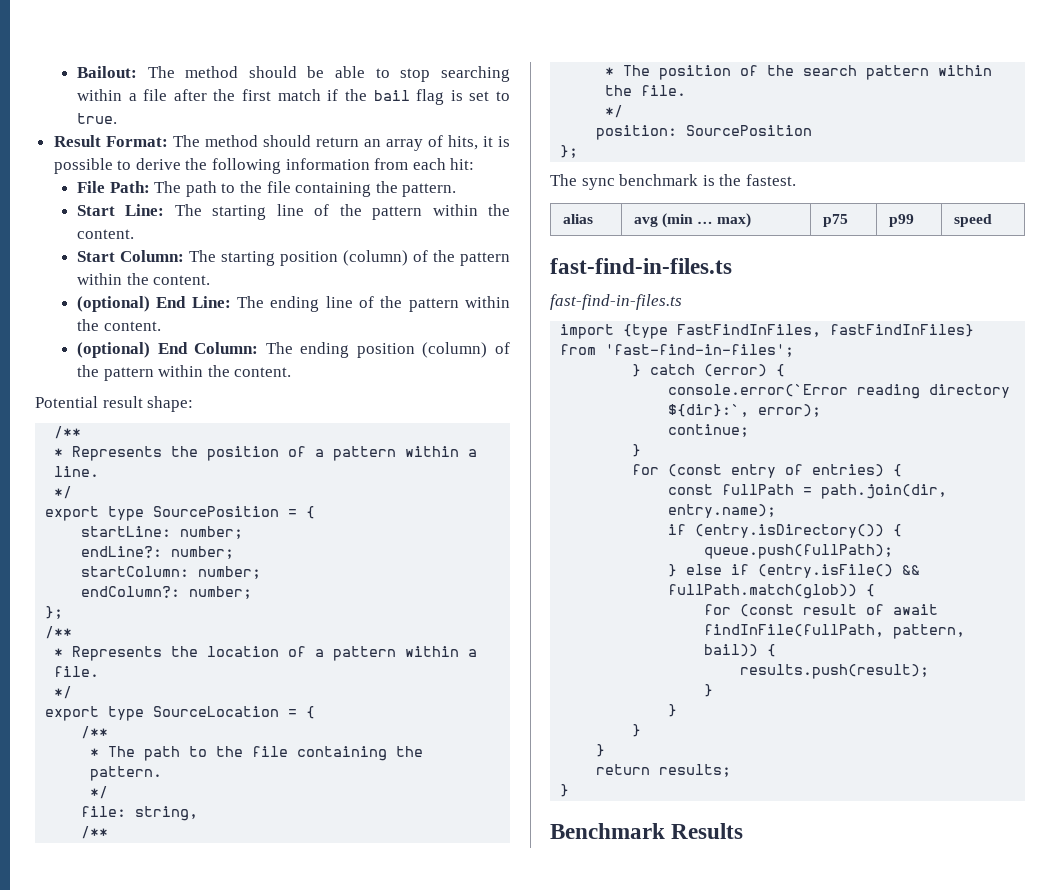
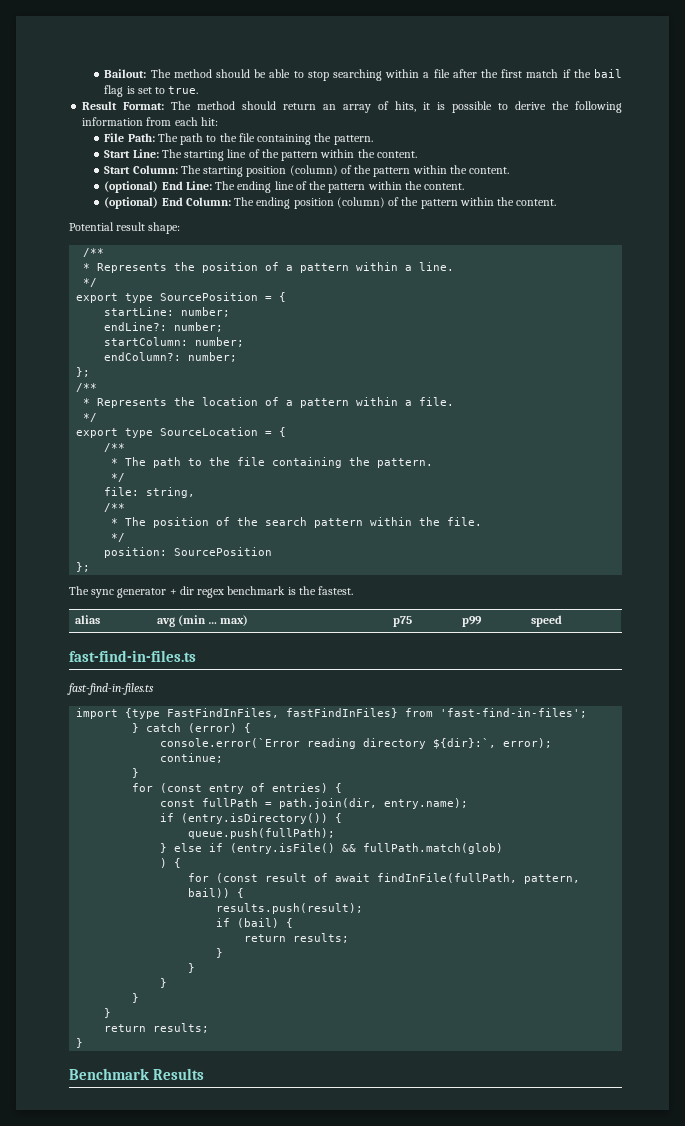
- The sync benchmark is the fastest.
+ The sync generator + dir regex benchmark is the fastest.
- } else if (entry.isFile() && fullPath.match(glob)) {
+ } else if (entry.isFile() && fullPath.match(glob)
+ ) {
+ if (bail) {
+ return results;
+ }

